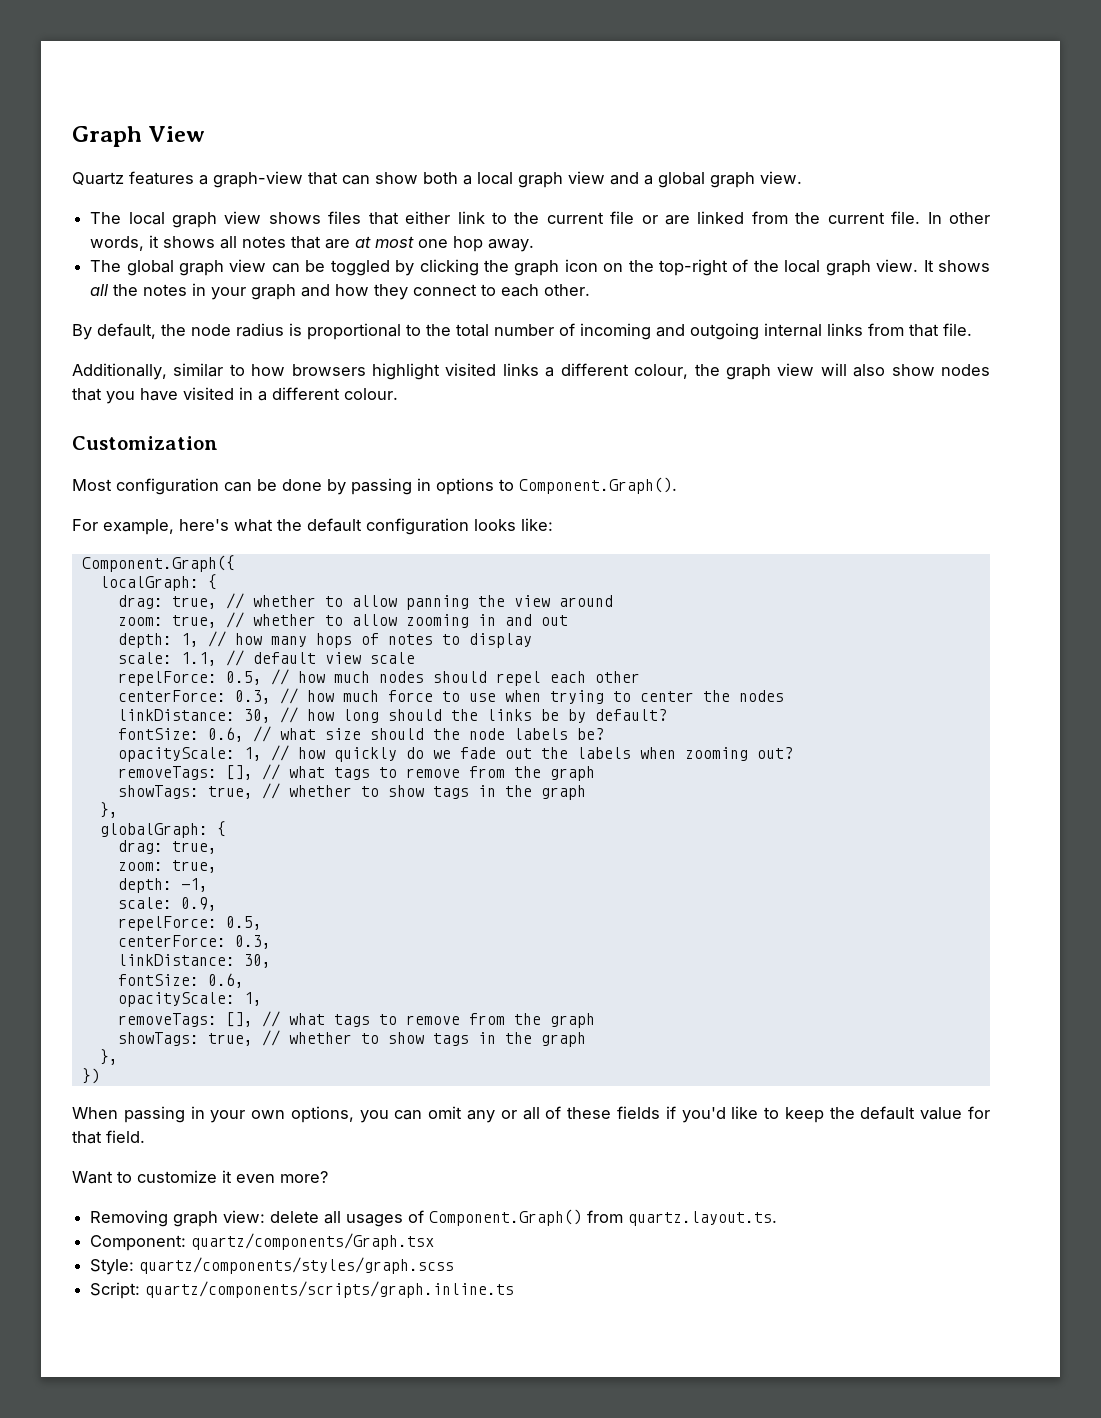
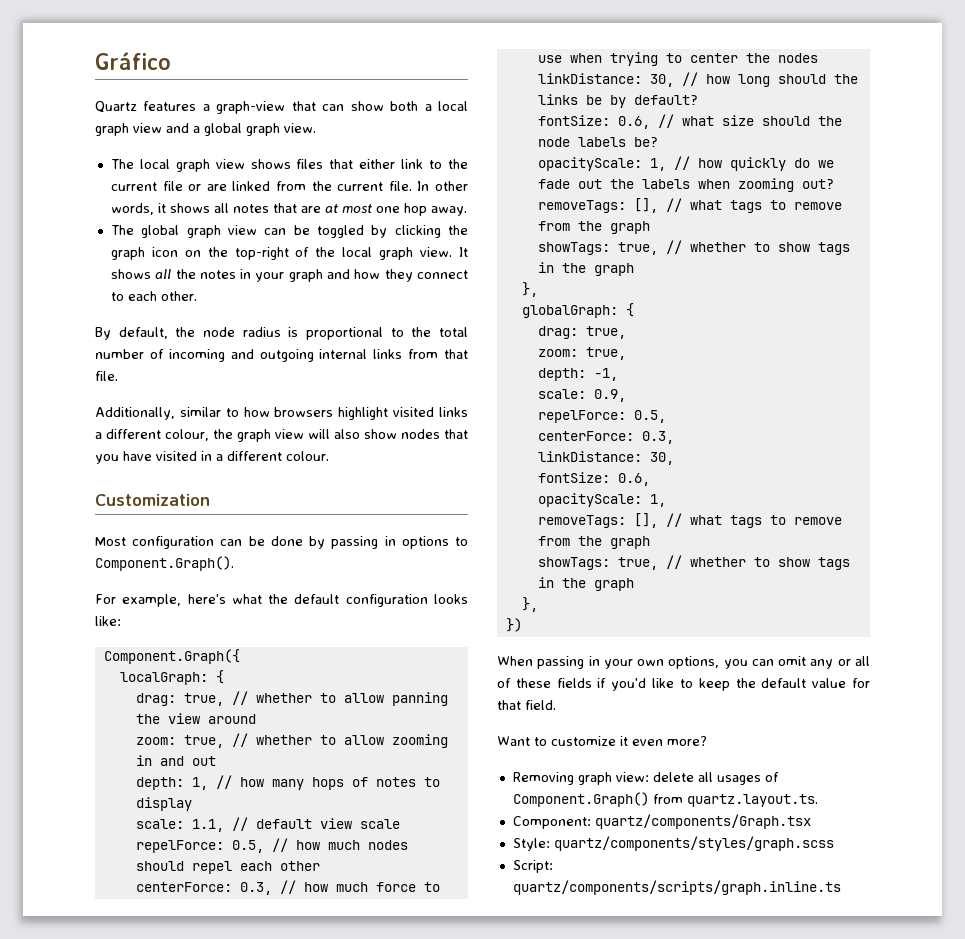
- Graph View
+ Gráfico

